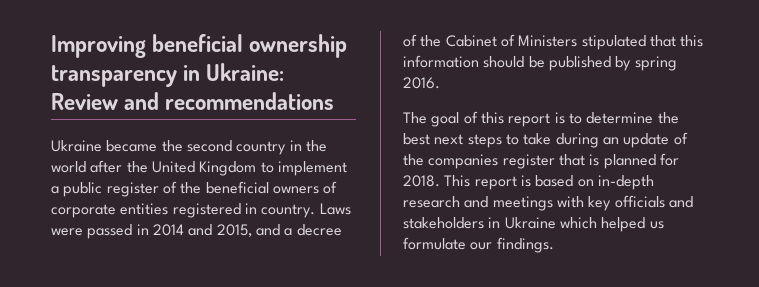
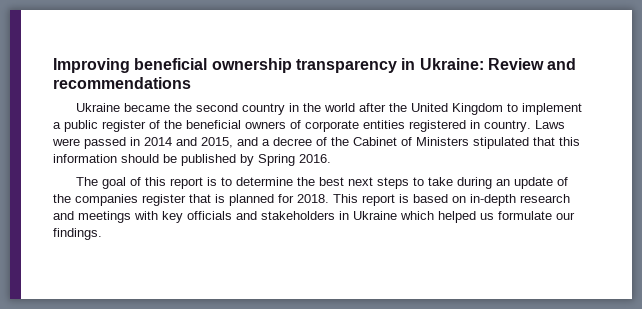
- Laws were passed in 2014 and 2015, and a decree of the Cabinet of Ministers stipulated that this information should be published by spring 2016.
+ Laws were passed in 2014 and 2015, and a decree of the Cabinet of Ministers stipulated that this information should be published by Spring 2016.

